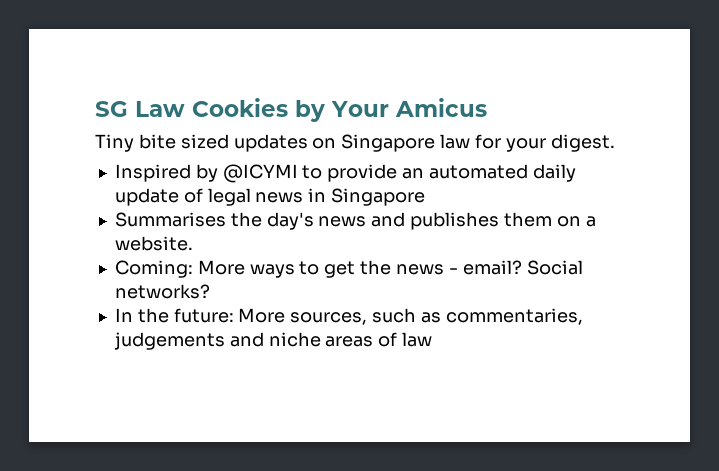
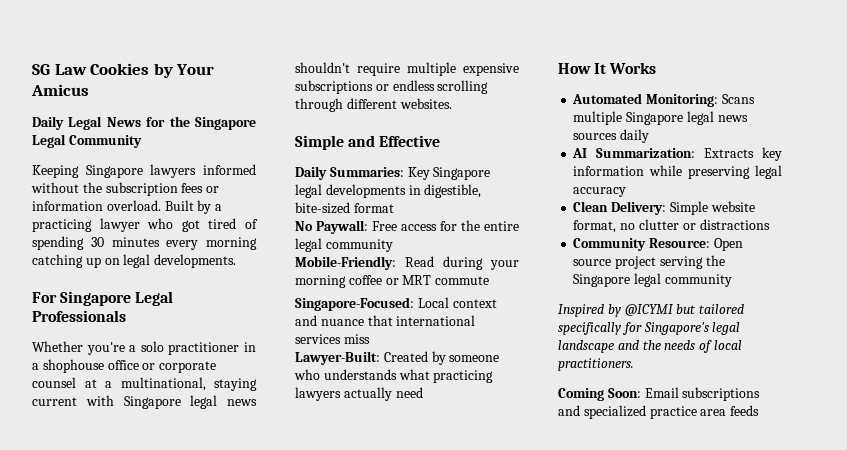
- Tiny bite sized updates on Singapore law for your digest.
- Inspired by @ICYMI to provide an automated daily update of legal news in Singapore
- Summarises the day's news and publishes them on a website.
- Coming: More ways to get the news - email? Social networks?
- In the future: More sources, such as commentaries, judgements and niche areas of law
+ Daily Legal News for the Singapore Legal Community
+ Keeping Singapore lawyers informed without the subscription fees or information overload. Built by a practicing lawyer who got tired of spending 30 minutes every morning catching up on legal developments.
+ For Singapore Legal Professionals
+ Whether you're a solo practitioner in a shophouse office or corporate counsel at a multinational, staying current with Singapore legal news shouldn't require multiple expensive subscriptions or endless scrolling through different websites.
+ Simple and Effective
+ Daily Summaries: Key Singapore legal developments in digestible, bite-sized format
+ No Paywall: Free access for the entire legal community
+ Mobile-Friendly: Read during your morning coffee or MRT commute
+ Singapore-Focused: Local context and nuance that international services miss
+ Lawyer-Built: Created by someone who understands what practicing lawyers actually need
+ How It Works
+ Automated Monitoring: Scans multiple Singapore legal news sources daily
+ AI Summarization: Extracts key information while preserving legal accuracy
+ Clean Delivery: Simple website format, no clutter or distractions
+ Community Resource: Open source project serving the Singapore legal community
+ Inspired by @ICYMI but tailored specifically for Singapore's legal landscape and the needs of local practitioners.
+ Coming Soon: Email subscriptions and specialized practice area feeds

